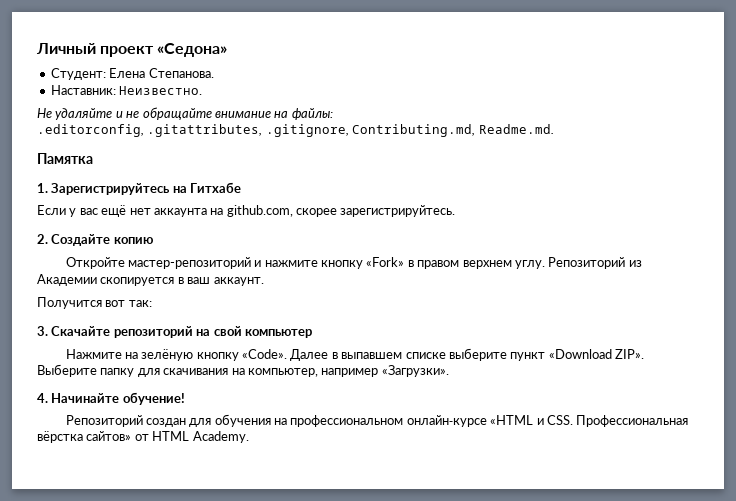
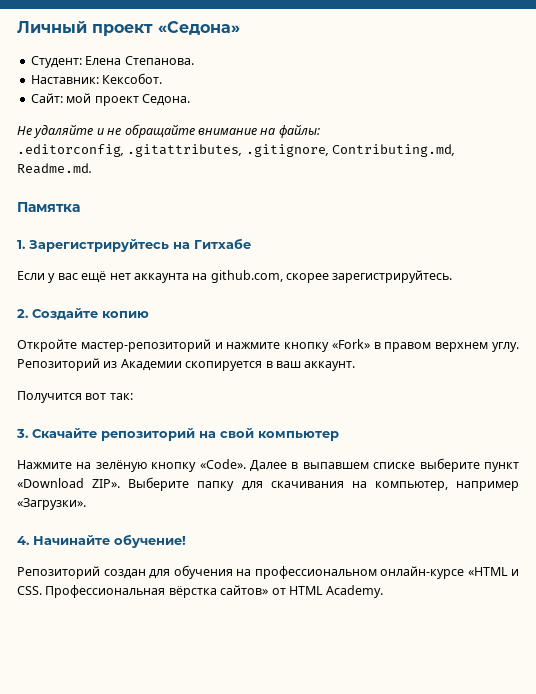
- Наставник: Неизвестно.
+ Наставник: Кексобот.
+ Сайт: мой проект Седона.

